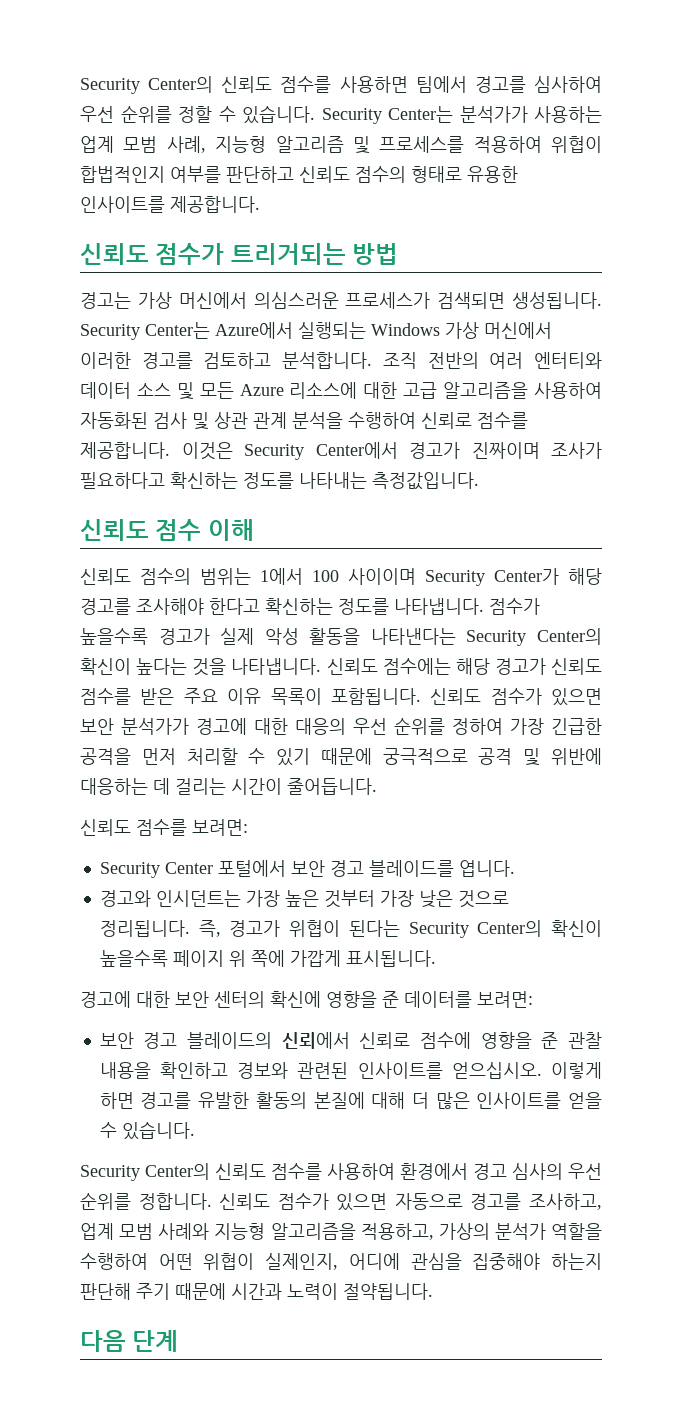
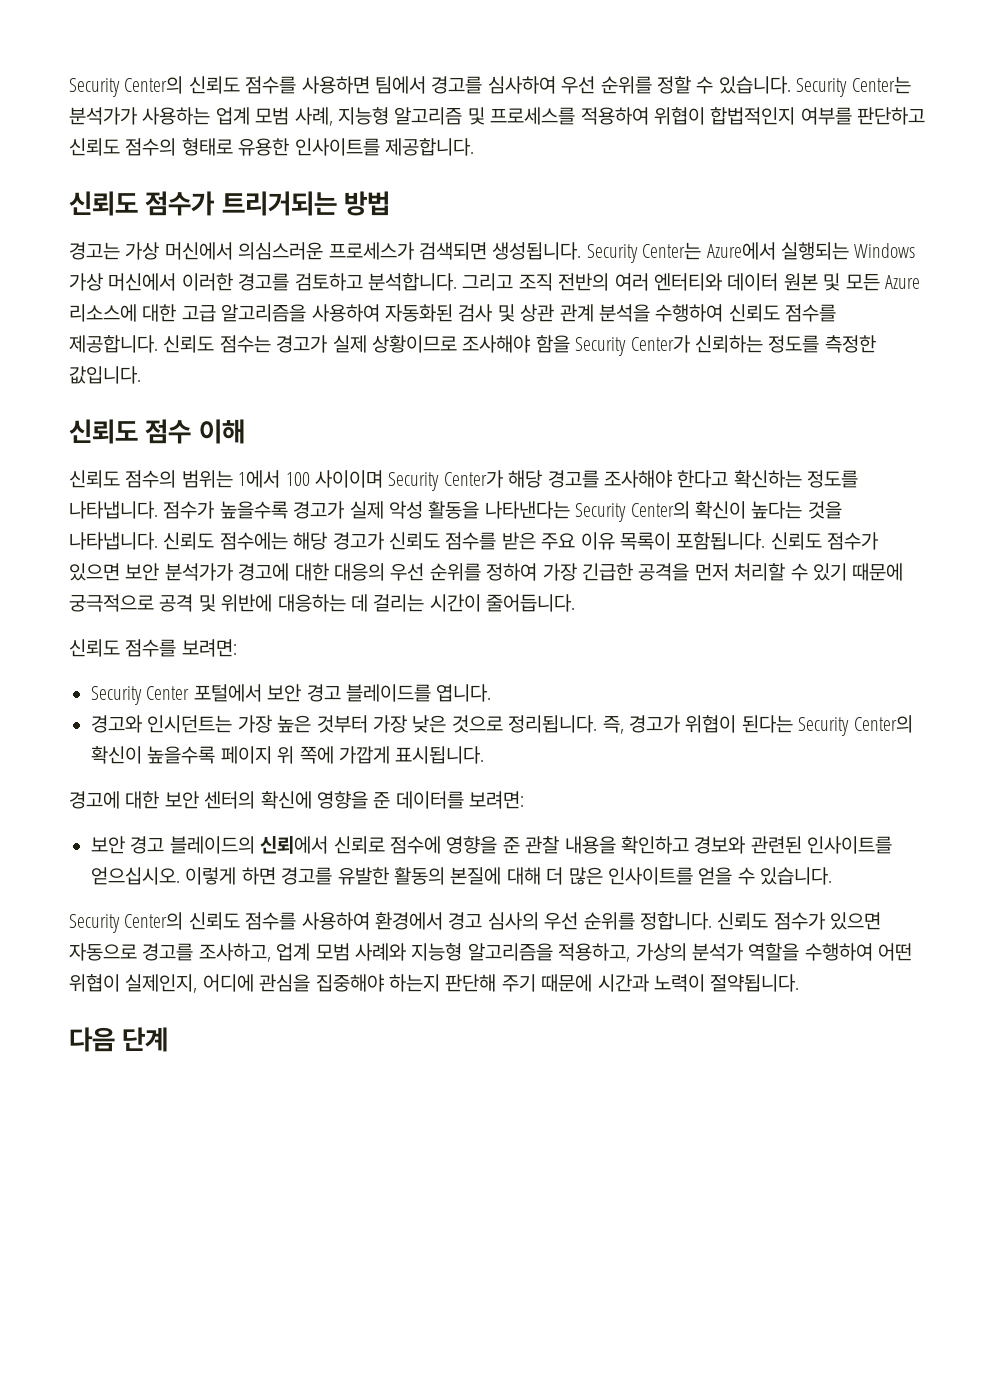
- 조직 전반의 여러 엔터티와 데이터 소스 및 모든 Azure 리소스에 대한 고급 알고리즘을 사용하여 자동화된 검사 및 상관 관계 분석을 수행하여 신뢰로 점수를 제공합니다.
+ 그리고 조직 전반의 여러 엔터티와 데이터 원본 및 모든 Azure 리소스에 대한 고급 알고리즘을 사용하여 자동화된 검사 및 상관 관계 분석을 수행하여 신뢰도 점수를 제공합니다.
- 이것은 Security Center에서 경고가 진짜이며 조사가 필요하다고 확신하는 정도를 나타내는 측정값입니다.
+ 신뢰도 점수는 경고가 실제 상황이므로 조사해야 함을 Security Center가 신뢰하는 정도를 측정한 값입니다.

